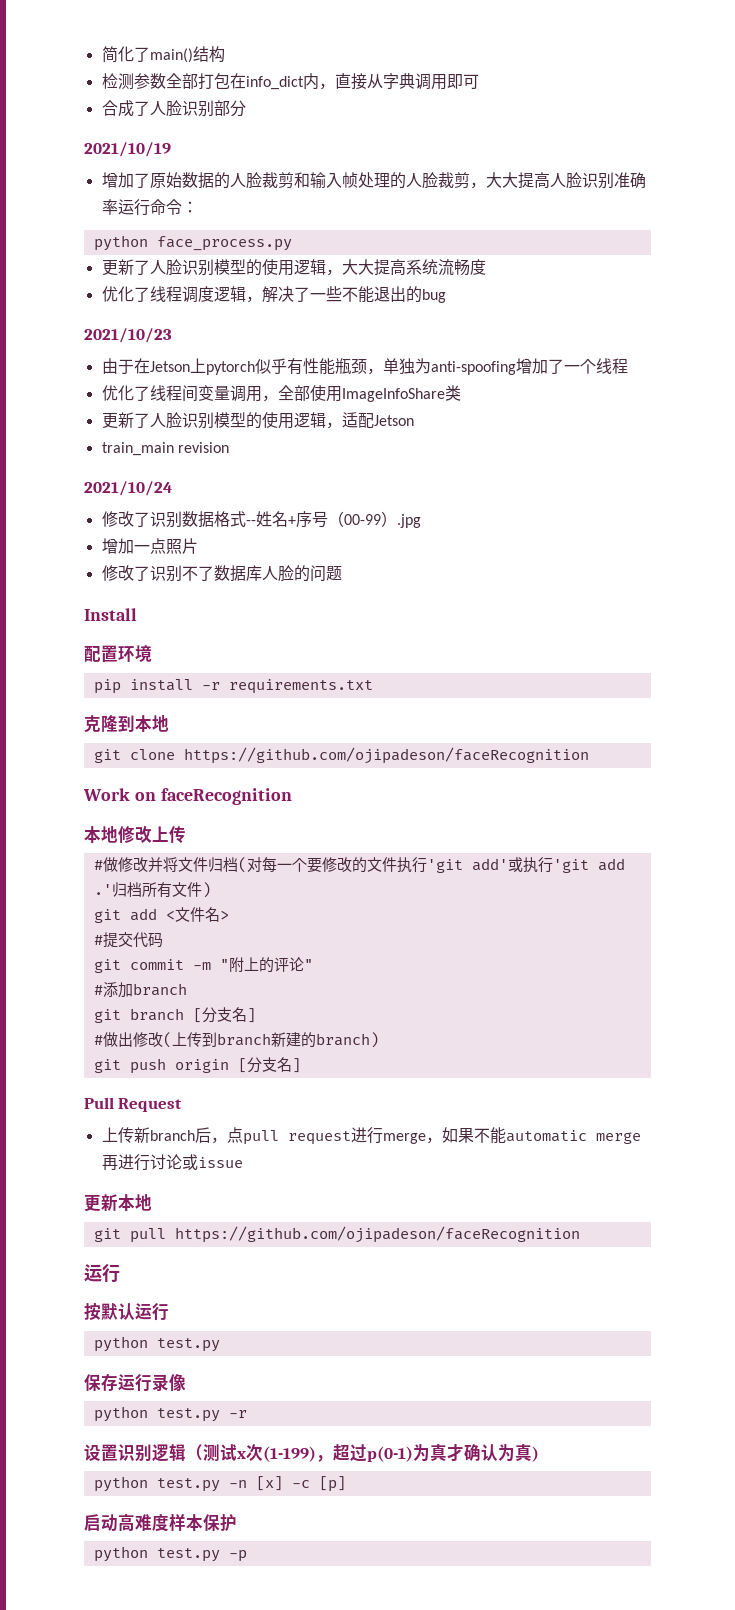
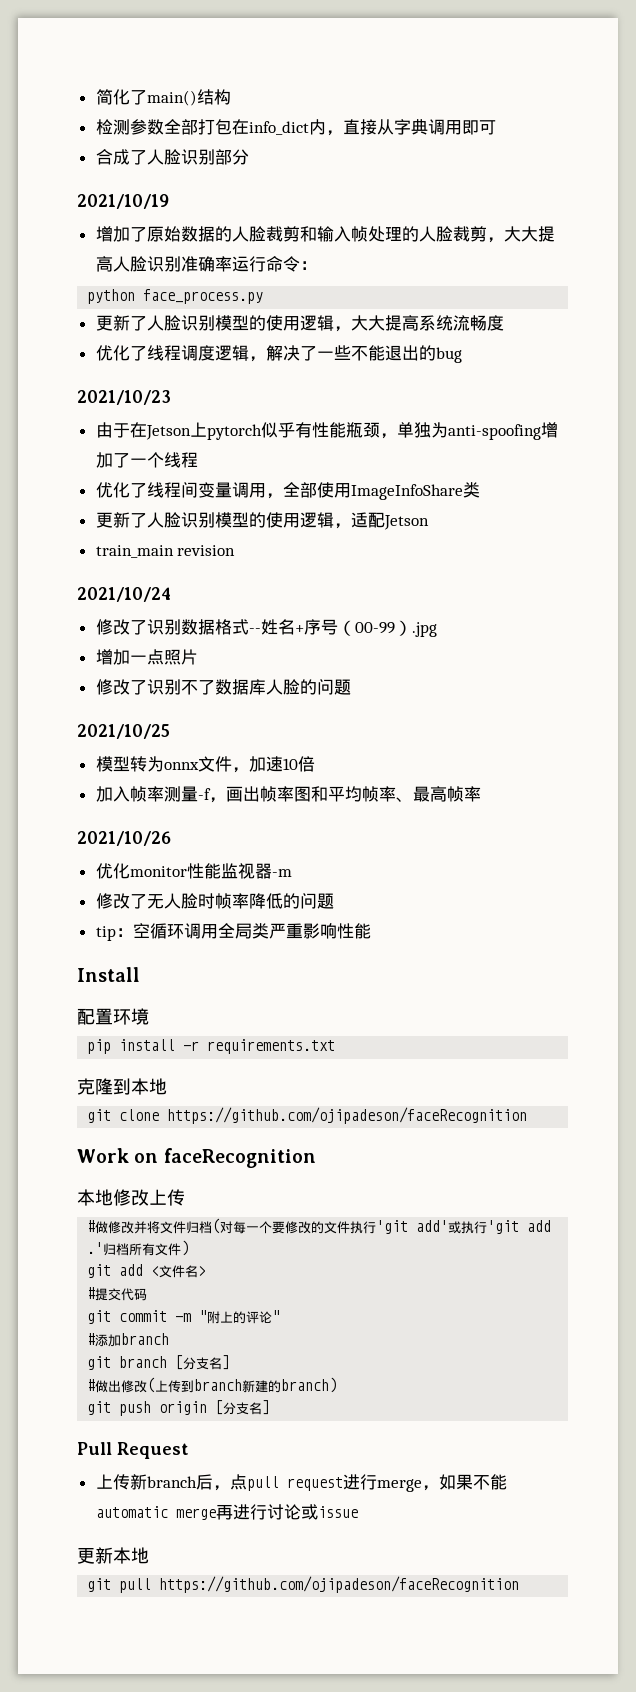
+ 2021/10/25
+ 模型转为onnx文件，加速10倍
+ 加入帧率测量-f，画出帧率图和平均帧率、最高帧率
+ 2021/10/26
+ 优化monitor性能监视器-m
+ 修改了无人脸时帧率降低的问题
+ tip：空循环调用全局类严重影响性能
  git pull https://github.com/ojipadeson/faceRecognition
- 运行
- 按默认运行
- python test.py
- 保存运行录像
- python test.py -r
- 设置识别逻辑（测试x次(1-199)，超过p(0-1)为真才确认为真)
- python test.py -n [x] -c [p]
- 启动高难度样本保护
- python test.py -p

